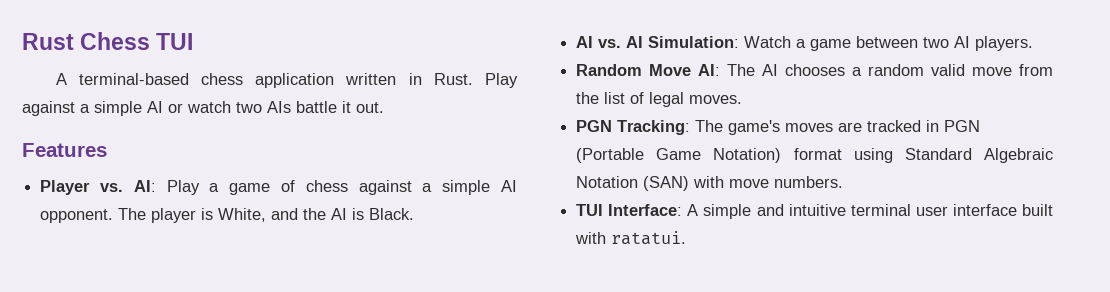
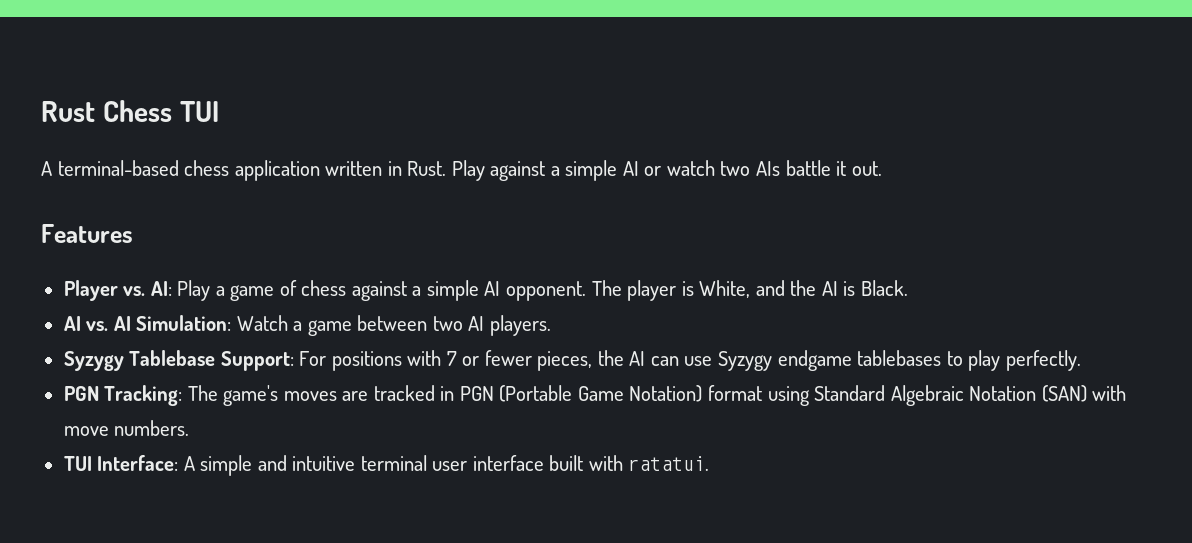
- Random Move AI: The AI chooses a random valid move from the list of legal moves.
+ Syzygy Tablebase Support: For positions with 7 or fewer pieces, the AI can use Syzygy endgame tablebases to play perfectly.

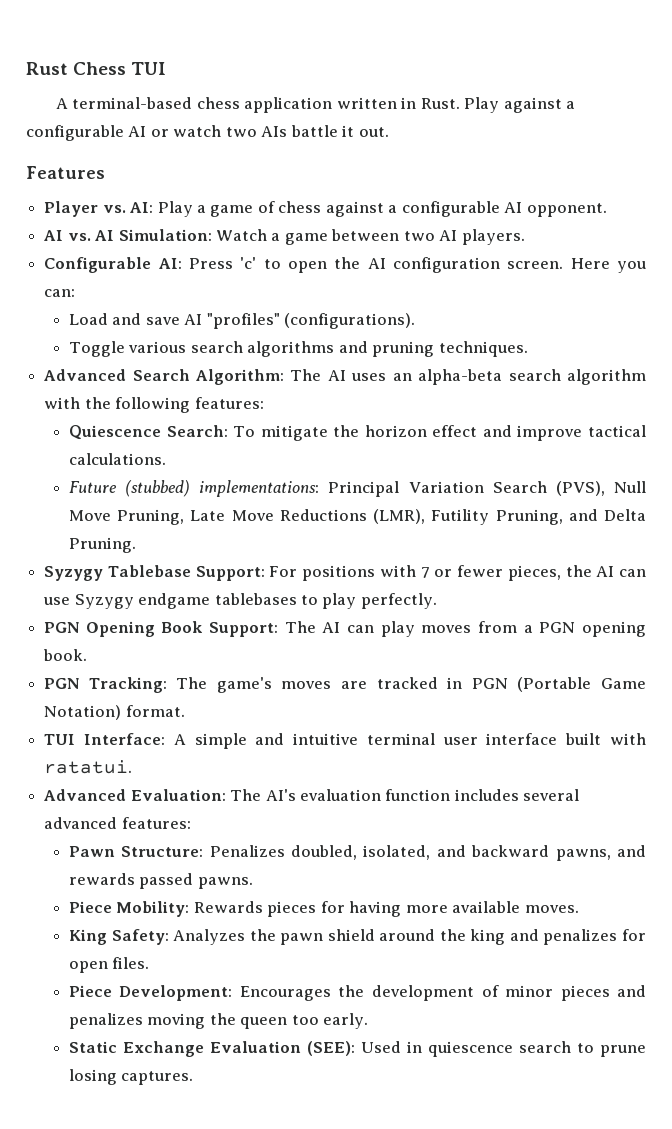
- Play against a simple AI or watch two AIs battle it out.
+ Play against a configurable AI or watch two AIs battle it out.
- Player vs. AI: Play a game of chess against a simple AI opponent. The player is White, and the AI is Black.
+ Player vs. AI: Play a game of chess against a configurable AI opponent.
+ Configurable AI: Press 'c' to open the AI configuration screen. Here you can:
+ Load and save AI "profiles" (configurations).
+ Toggle various search algorithms and pruning techniques.
+ Advanced Search Algorithm: The AI uses an alpha-beta search algorithm with the following features:
+ Quiescence Search: To mitigate the horizon effect and improve tactical calculations.
+ Future (stubbed) implementations: Principal Variation Search (PVS), Null Move Pruning, Late Move Reductions (LMR), Futility Pruning, and Delta Pruning.
+ PGN Opening Book Support: The AI can play moves from a PGN opening book.
- PGN Tracking: The game's moves are tracked in PGN (Portable Game Notation) format using Standard Algebraic Notation (SAN) with move numbers.
+ PGN Tracking: The game's moves are tracked in PGN (Portable Game Notation) format.
+ Advanced Evaluation: The AI's evaluation function includes several advanced features:
+ Pawn Structure: Penalizes doubled, isolated, and backward pawns, and rewards passed pawns.
+ Piece Mobility: Rewards pieces for having more available moves.
+ King Safety: Analyzes the pawn shield around the king and penalizes for open files.
+ Piece Development: Encourages the development of minor pieces and penalizes moving the queen too early.
+ Static Exchange Evaluation (SEE): Used in quiescence search to prune losing captures.

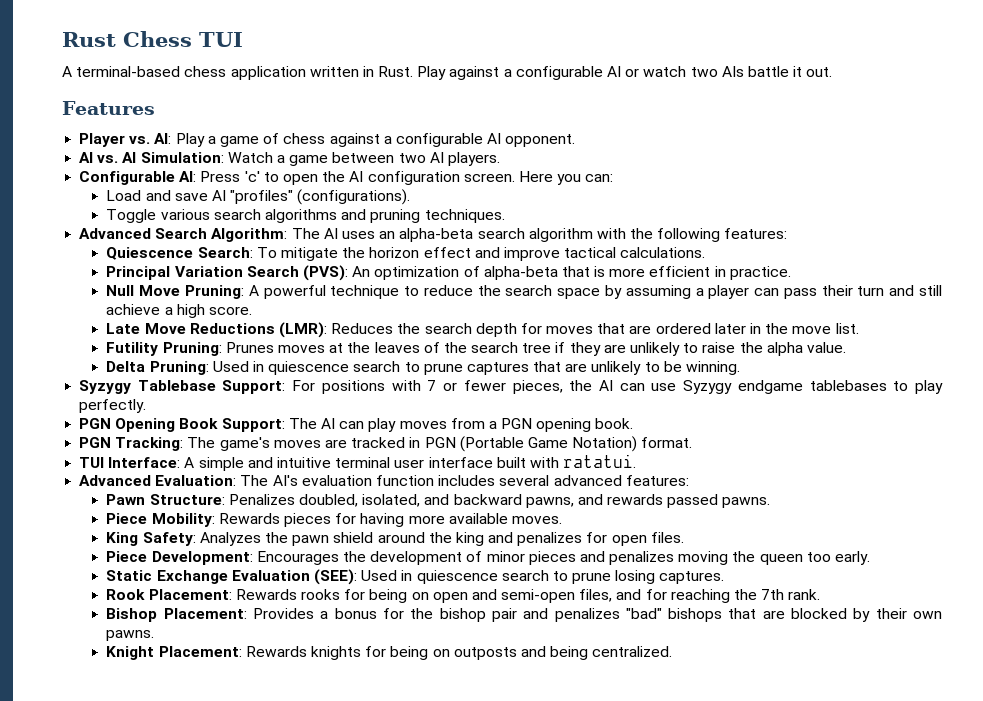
- Future (stubbed) implementations: Principal Variation Search (PVS), Null Move Pruning, Late Move Reductions (LMR), Futility Pruning, and Delta Pruning.
+ Principal Variation Search (PVS): An optimization of alpha-beta that is more efficient in practice.
+ Null Move Pruning: A powerful technique to reduce the search space by assuming a player can pass their turn and still achieve a high score.
+ Late Move Reductions (LMR): Reduces the search depth for moves that are ordered later in the move list.
+ Futility Pruning: Prunes moves at the leaves of the search tree if they are unlikely to raise the alpha value.
+ Delta Pruning: Used in quiescence search to prune captures that are unlikely to be winning.
+ Rook Placement: Rewards rooks for being on open and semi-open files, and for reaching the 7th rank.
+ Bishop Placement: Provides a bonus for the bishop pair and penalizes "bad" bishops that are blocked by their own pawns.
+ Knight Placement: Rewards knights for being on outposts and being centralized.

